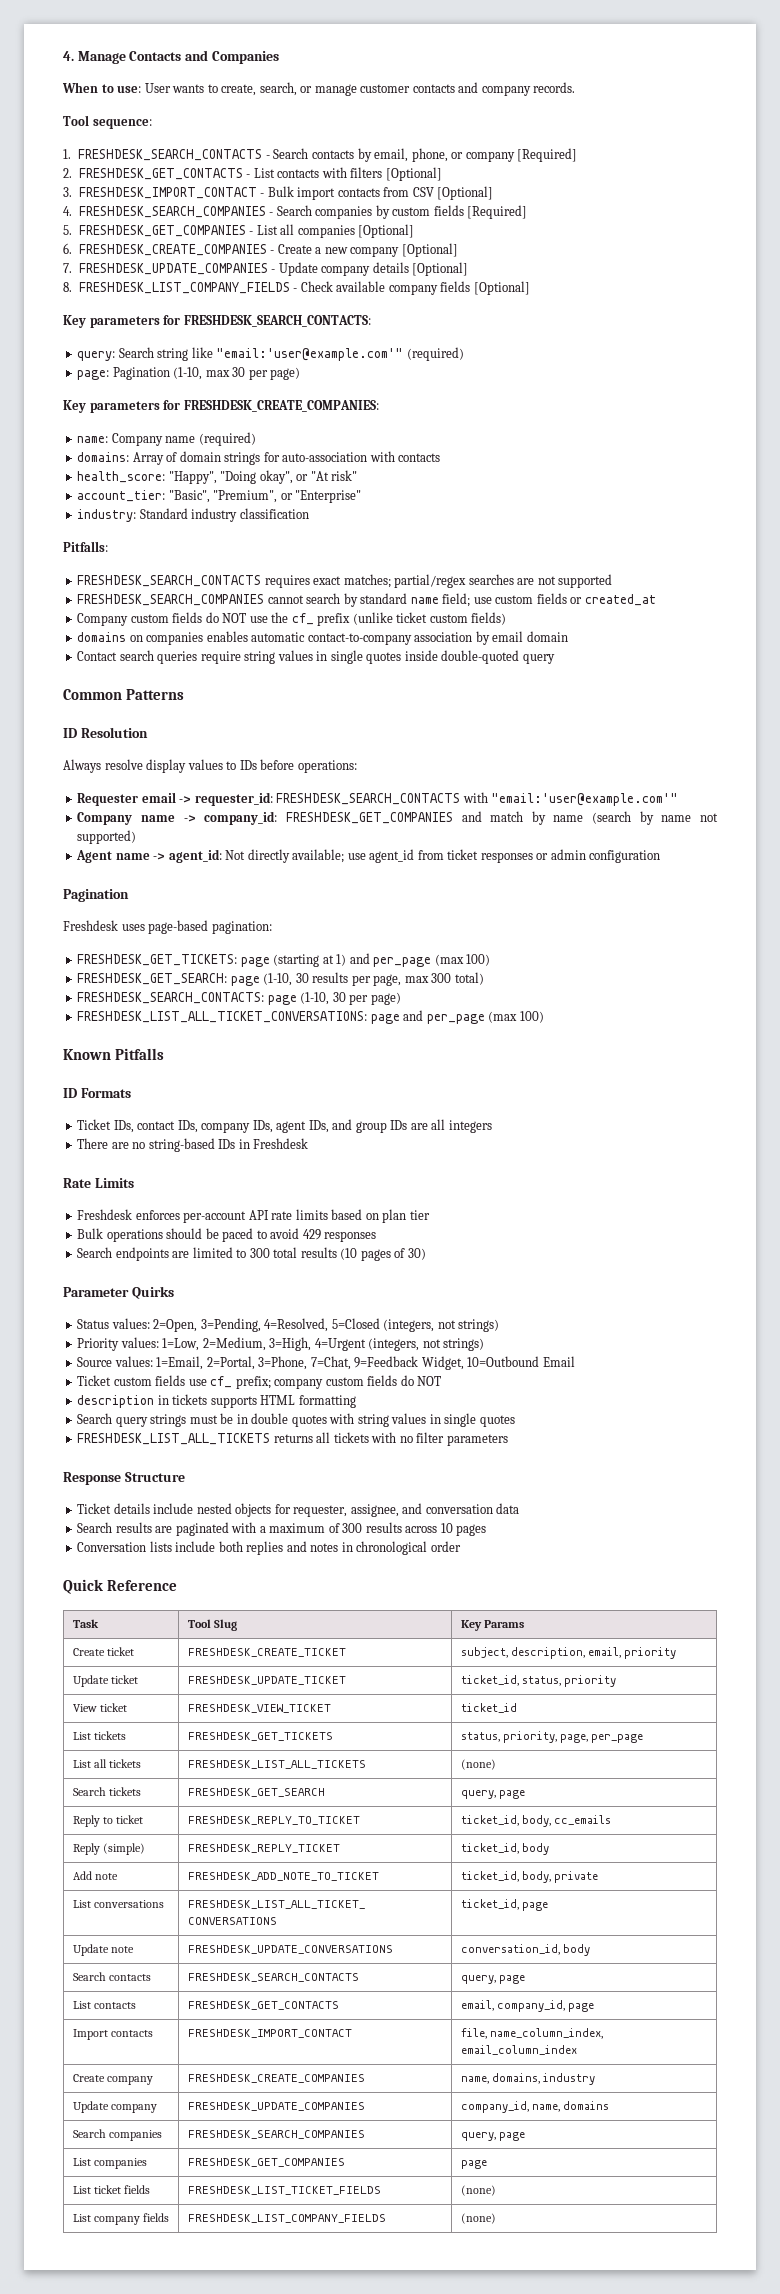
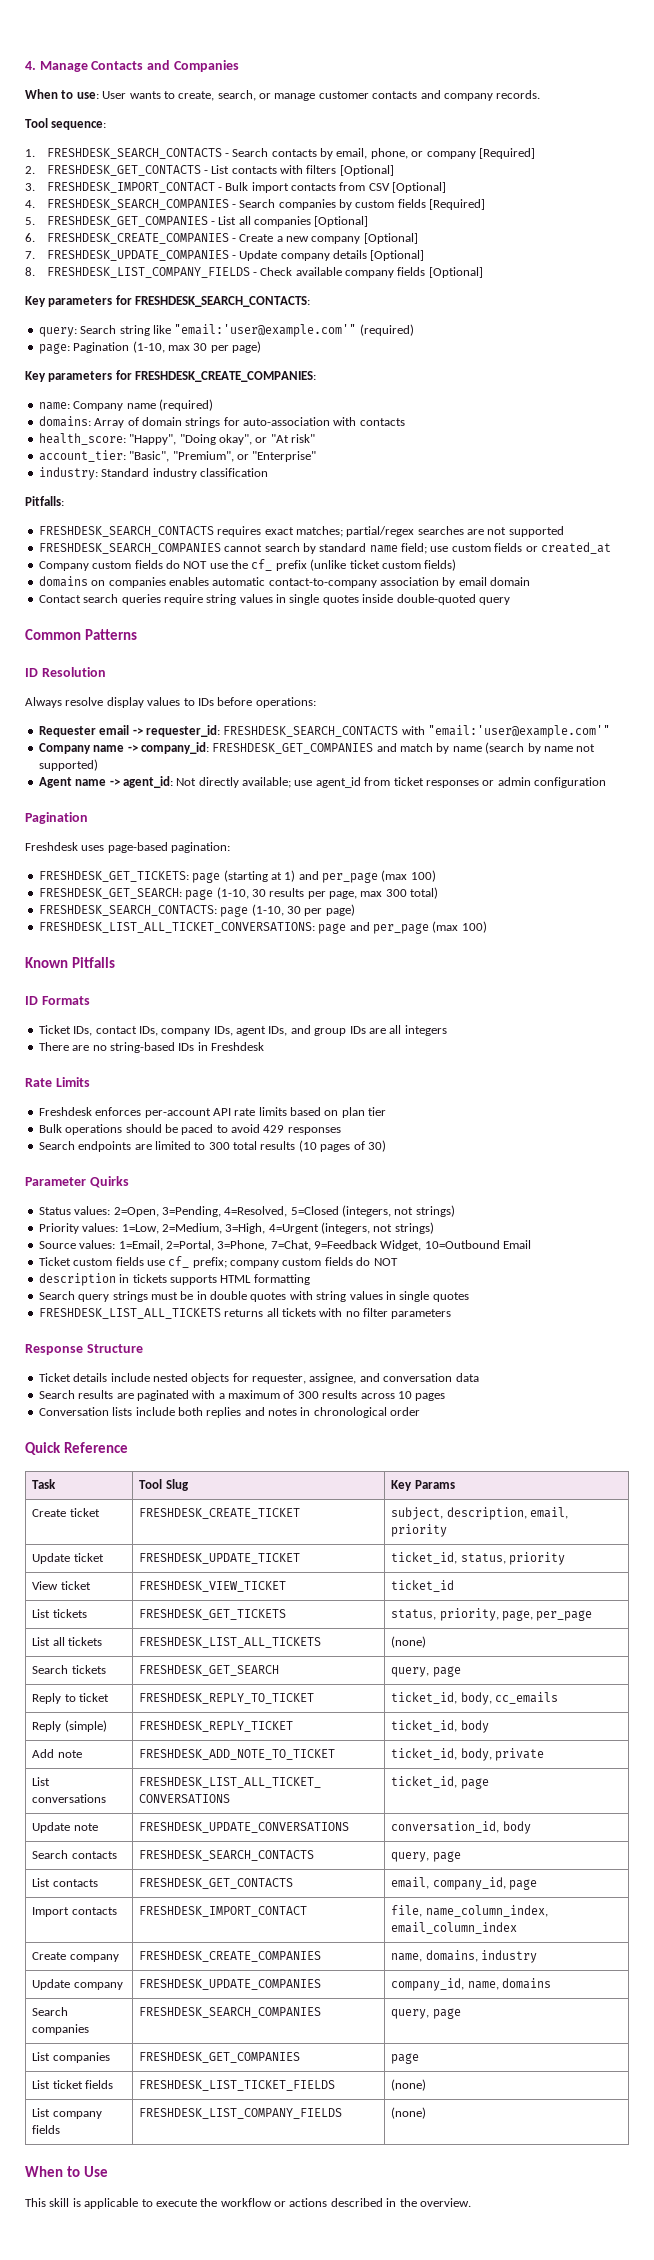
+ When to Use
+ This skill is applicable to execute the workflow or actions described in the overview.

